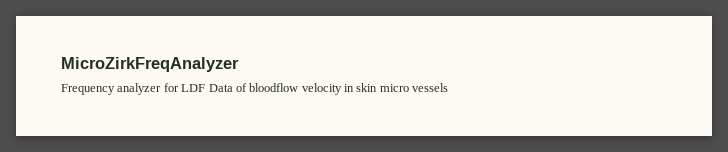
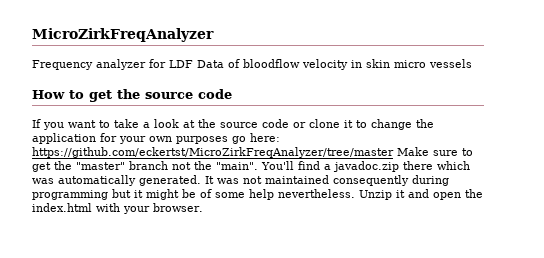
+ How to get the source code
+ If you want to take a look at the source code or clone it to change the application for your own purposes go here: https://github.com/eckertst/MicroZirkFreqAnalyzer/tree/master Make sure to get the "master" branch not the "main". You'll find a javadoc.zip there which was automatically generated. It was not maintained consequently during programming but it might be of some help nevertheless. Unzip it and open the index.html with your browser.

